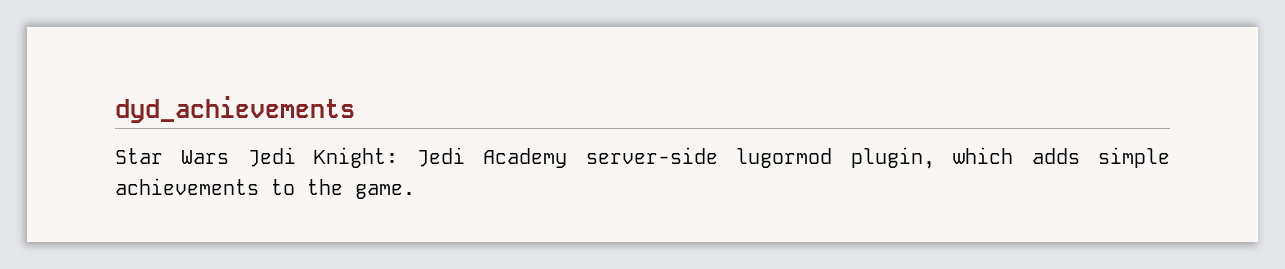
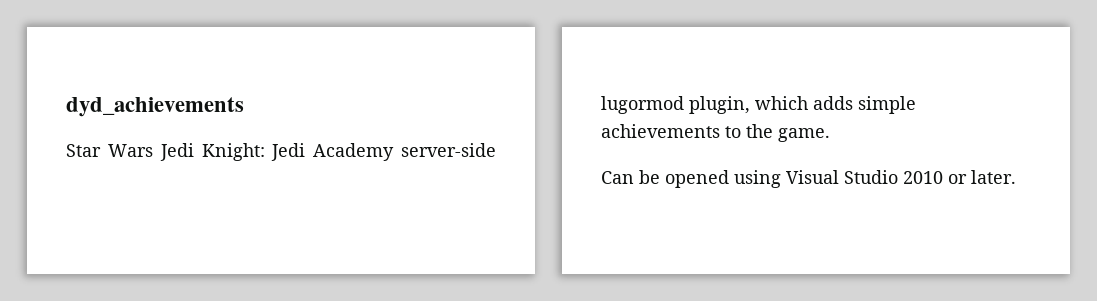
+ Can be opened using Visual Studio 2010 or later.

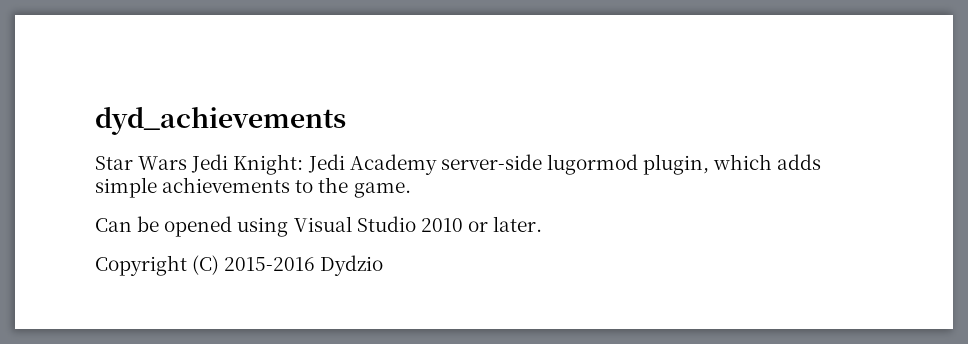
+ Copyright (C) 2015-2016 Dydzio

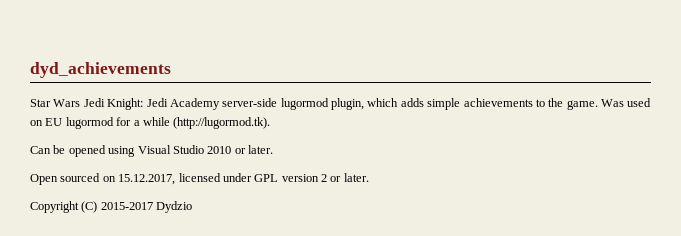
+ Was used on EU lugormod for a while (http://lugormod.tk).
+ Open sourced on 15.12.2017, licensed under GPL version 2 or later.
- Copyright (C) 2015-2016 Dydzio
+ Copyright (C) 2015-2017 Dydzio

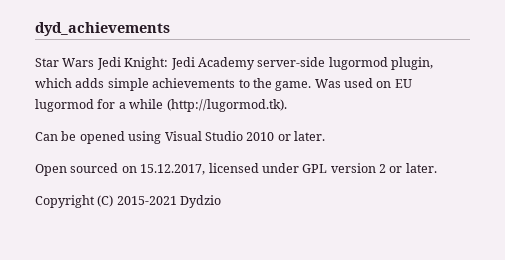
- Copyright (C) 2015-2017 Dydzio
+ Copyright (C) 2015-2021 Dydzio

